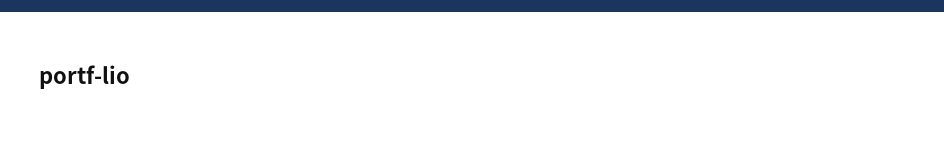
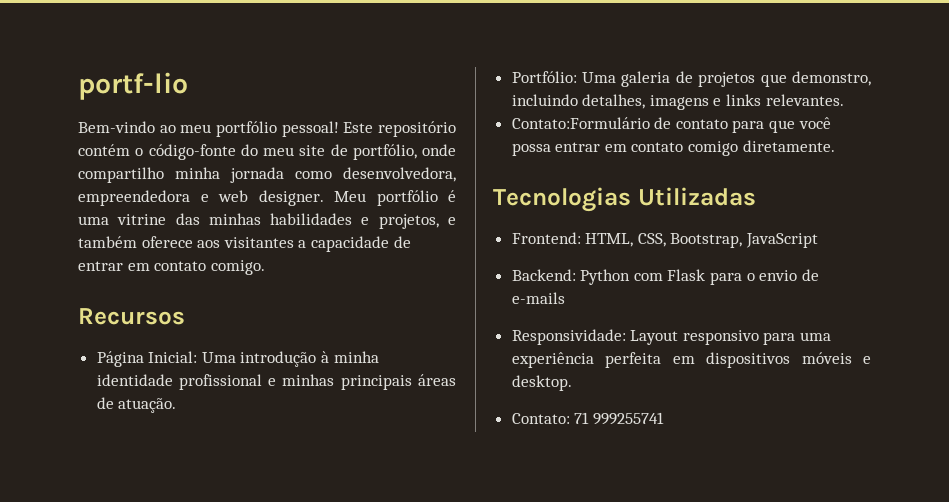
+ Bem-vindo ao meu portfólio pessoal! Este repositório contém o código-fonte do meu site de portfólio, onde compartilho minha jornada como desenvolvedora, empreendedora e web designer. Meu portfólio é uma vitrine das minhas habilidades e projetos, e também oferece aos visitantes a capacidade de entrar em contato comigo.
+ Recursos
+ Página Inicial: Uma introdução à minha identidade profissional e minhas principais áreas de atuação.
+ Portfólio: Uma galeria de projetos que demonstro, incluindo detalhes, imagens e links relevantes.
+ Contato:Formulário de contato para que você possa entrar em contato comigo diretamente.
+ Tecnologias Utilizadas
+ Frontend: HTML, CSS, Bootstrap, JavaScript
+ Backend: Python com Flask para o envio de e-mails
+ Responsividade: Layout responsivo para uma experiência perfeita em dispositivos móveis e desktop.
+ Contato: 71 999255741

